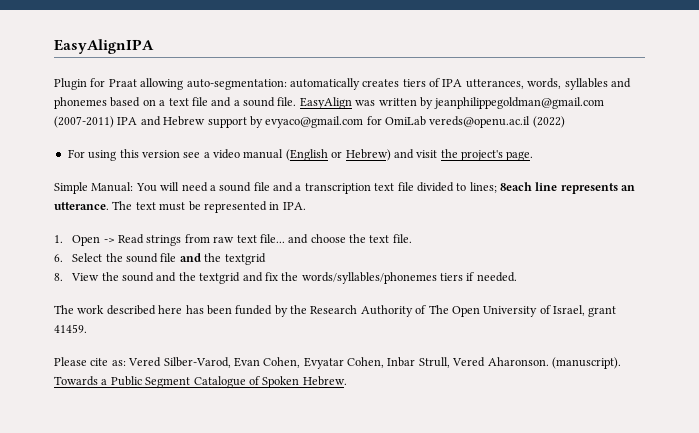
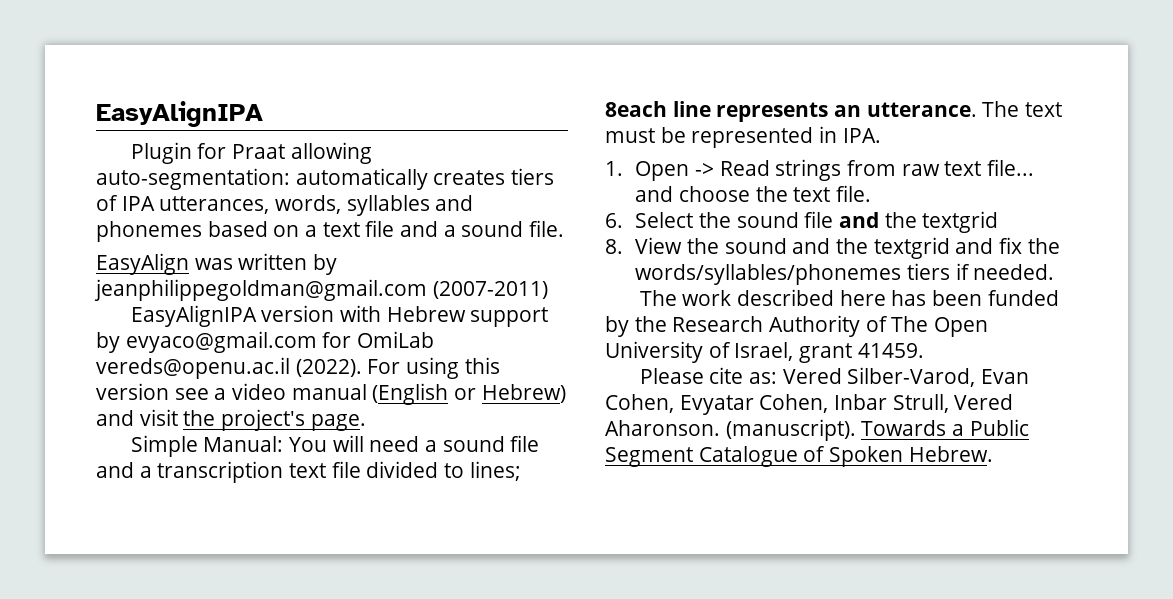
- Plugin for Praat allowing auto-segmentation: automatically creates tiers of IPA utterances, words, syllables and phonemes based on a text file and a sound file. EasyAlign was written by jeanphilippegoldman@gmail.com (2007-2011) IPA and Hebrew support by evyaco@gmail.com for OmiLab vereds@openu.ac.il (2022)
- For using this version see a video manual (English or Hebrew) and visit the project's page.
+ Plugin for Praat allowing auto-segmentation: automatically creates tiers of IPA utterances, words, syllables and phonemes based on a text file and a sound file.
+ EasyAlign was written by jeanphilippegoldman@gmail.com (2007-2011)
+ EasyAlignIPA version with Hebrew support by evyaco@gmail.com for OmiLab vereds@openu.ac.il (2022). For using this version see a video manual (English or Hebrew) and visit the project's page.

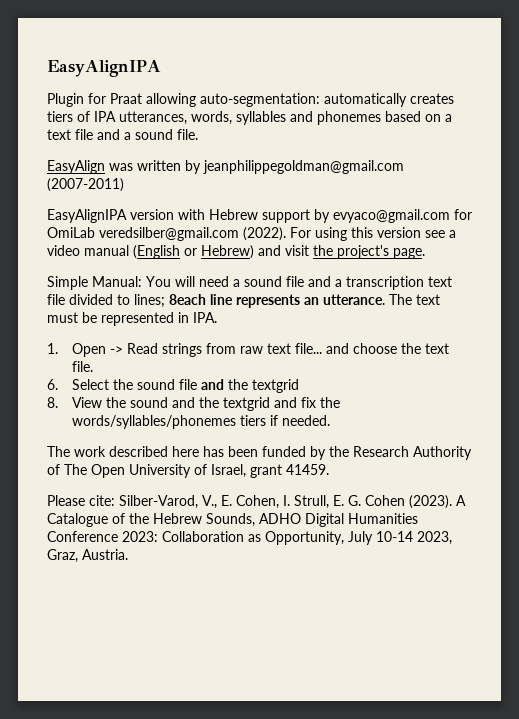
- EasyAlignIPA version with Hebrew support by evyaco@gmail.com for OmiLab vereds@openu.ac.il (2022).
+ EasyAlignIPA version with Hebrew support by evyaco@gmail.com for OmiLab veredsilber@gmail.com (2022).
- Please cite as: Vered Silber-Varod, Evan Cohen, Evyatar Cohen, Inbar Strull, Vered Aharonson. (manuscript). Towards a Public Segment Catalogue of Spoken Hebrew.
+ Please cite: Silber-Varod, V., E. Cohen, I. Strull, E. G. Cohen (2023). A Catalogue of the Hebrew Sounds, ADHO Digital Humanities Conference 2023: Collaboration as Opportunity, July 10-14 2023, Graz, Austria.

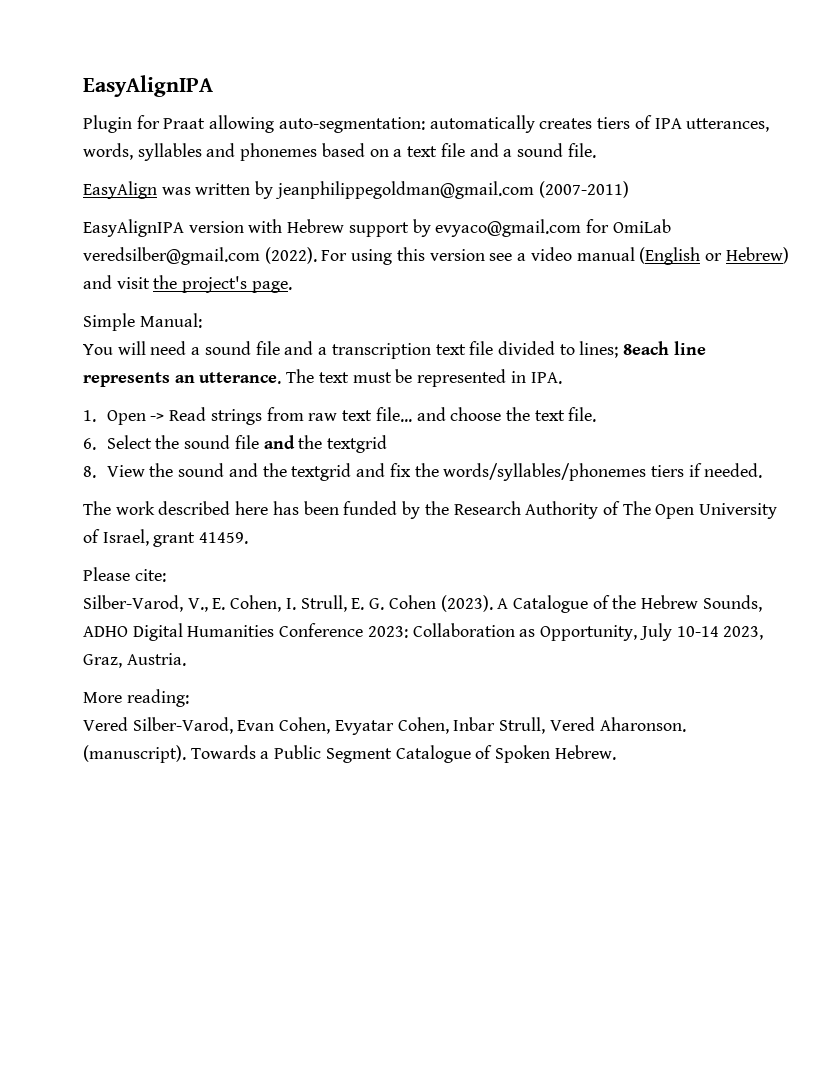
- Simple Manual: You will need a sound file and a transcription text file divided to lines; 8each line represents an utterance.
+ Simple Manual:
+ You will need a sound file and a transcription text file divided to lines; 8each line represents an utterance.
- Please cite: Silber-Varod, V., E. Cohen, I. Strull, E. G. Cohen (2023).
+ Please cite:
+ Silber-Varod, V., E. Cohen, I. Strull, E. G. Cohen (2023).
+ More reading:
+ Vered Silber-Varod, Evan Cohen, Evyatar Cohen, Inbar Strull, Vered Aharonson. (manuscript). Towards a Public Segment Catalogue of Spoken Hebrew.

